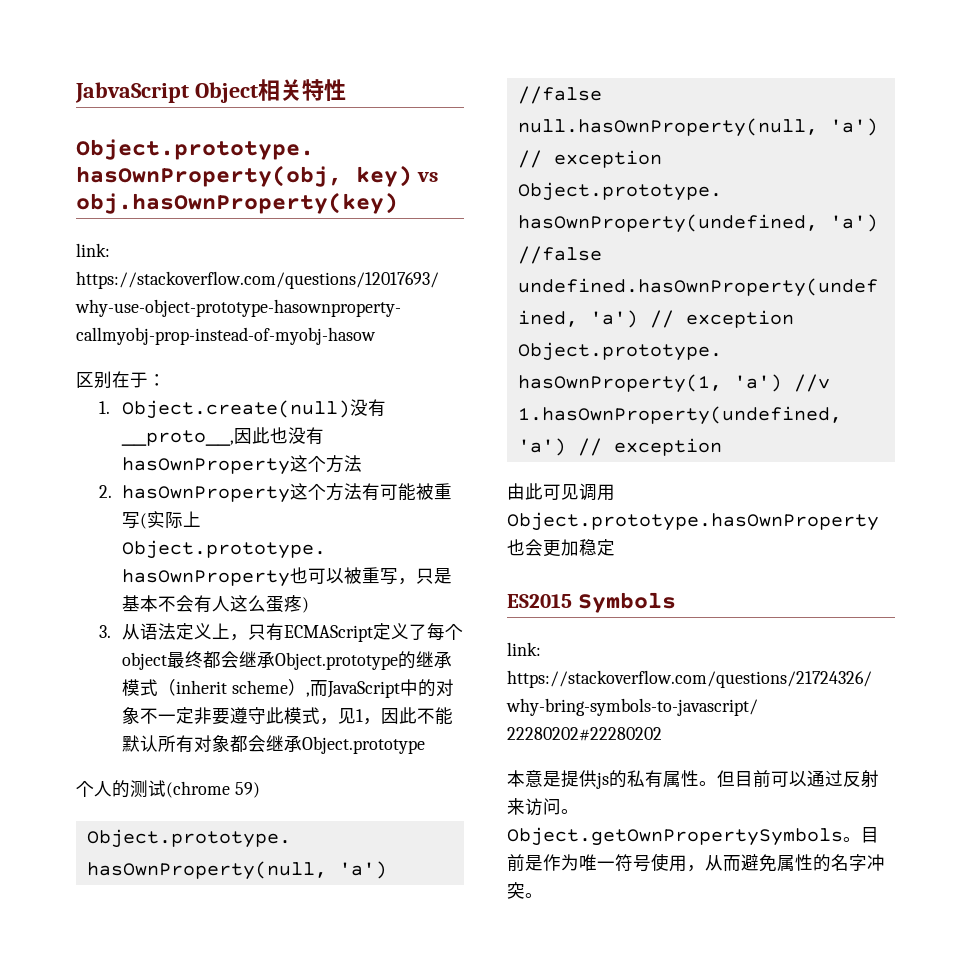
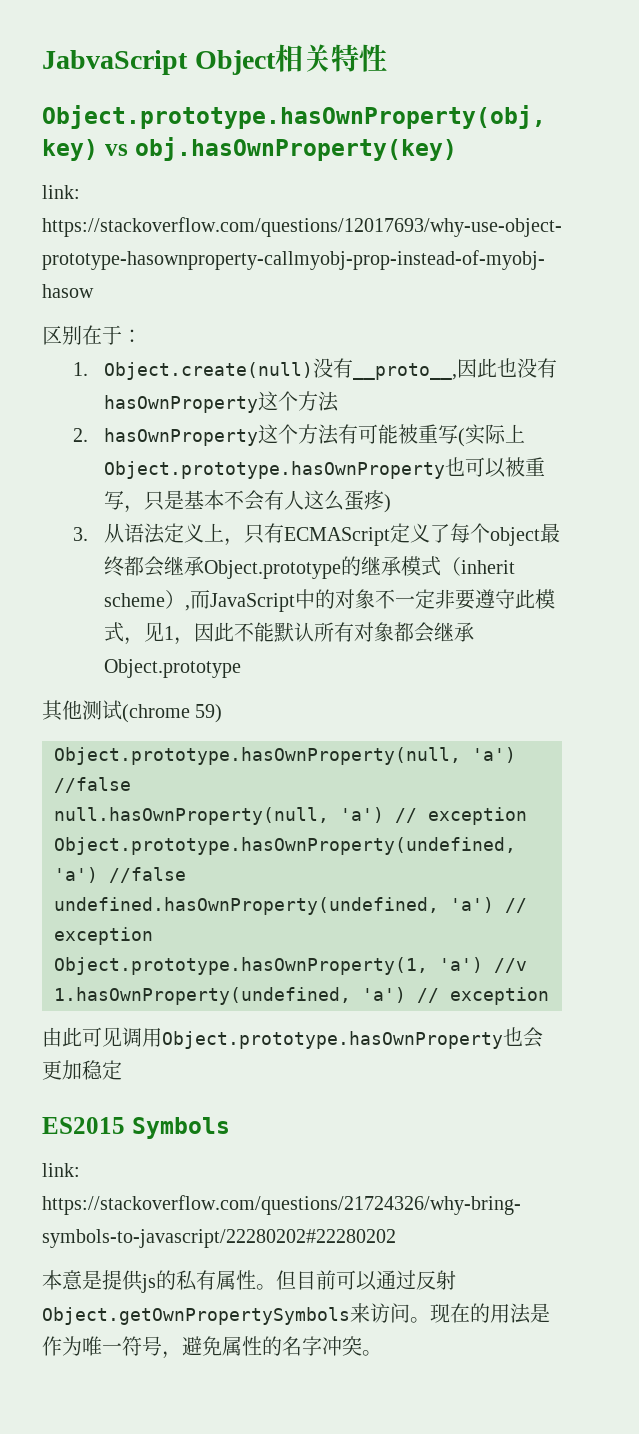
- 个人的测试(chrome 59)
+ 其他测试(chrome 59)
- 但目前可以通过反射来访问。
+ 但目前可以通过反射Object.getOwnPropertySymbols来访问。
- Object.getOwnPropertySymbols。目前是作为唯一符号使用，从而避免属性的名字冲突。
+ 现在的用法是作为唯一符号，避免属性的名字冲突。

